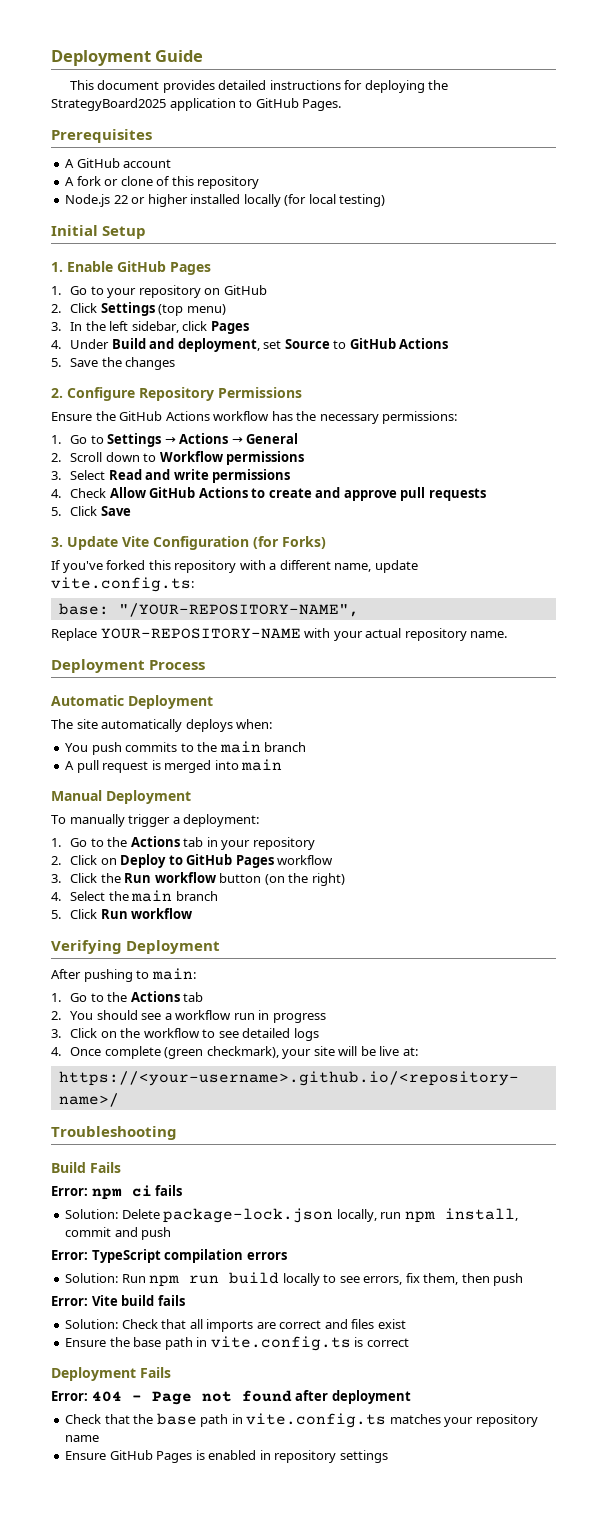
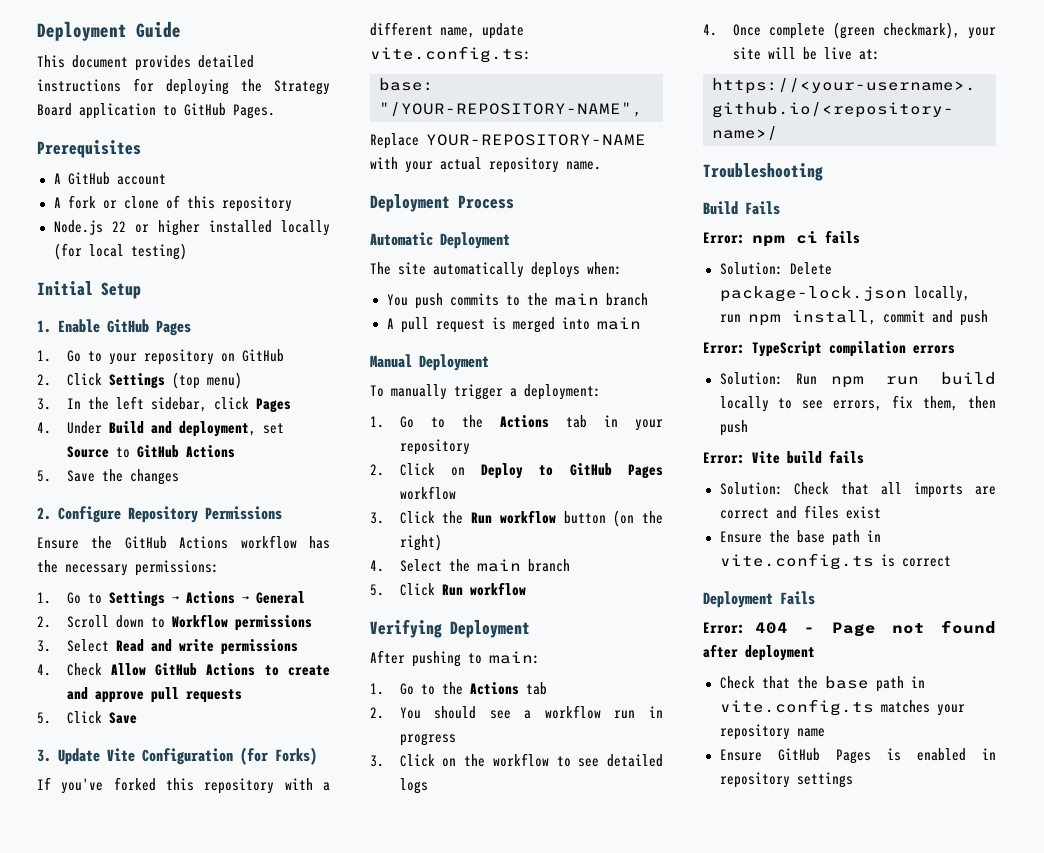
- This document provides detailed instructions for deploying the StrategyBoard2025 application to GitHub Pages.
+ This document provides detailed instructions for deploying the Strategy Board application to GitHub Pages.

